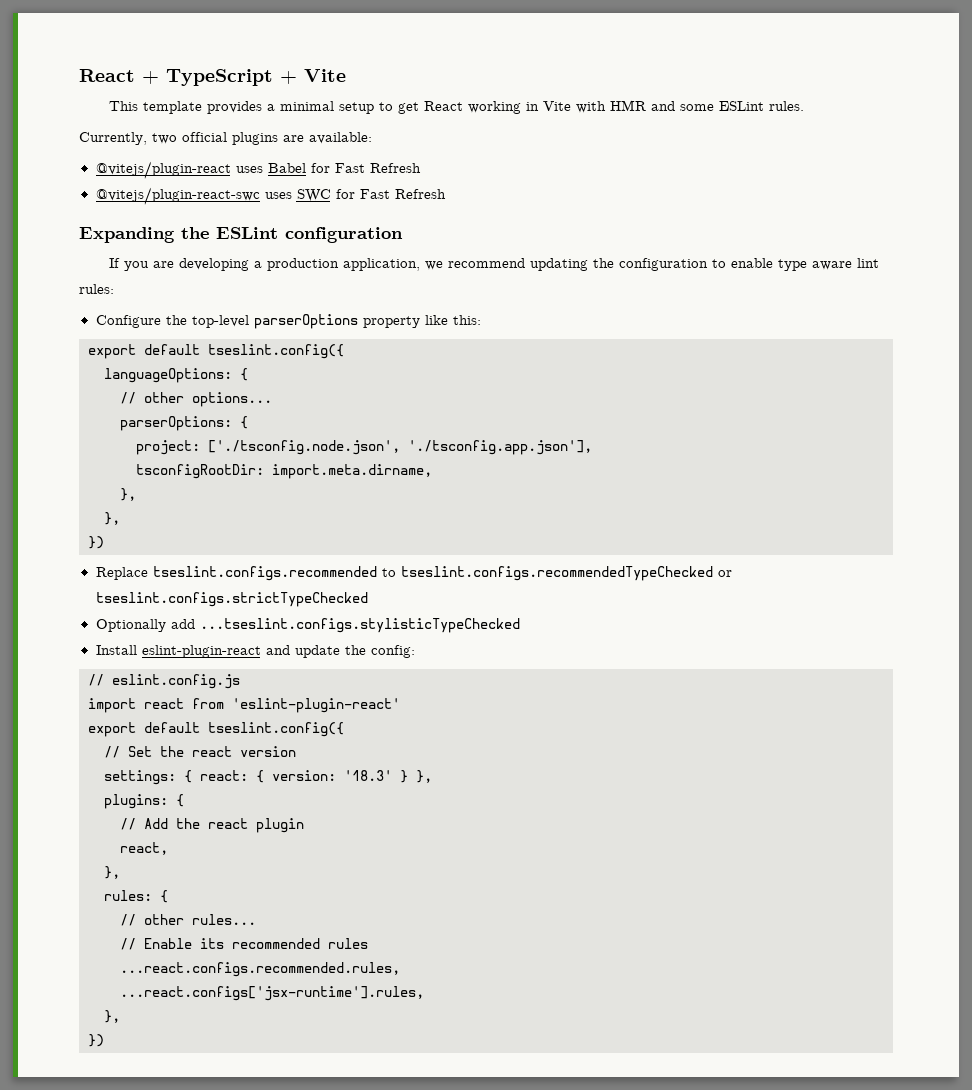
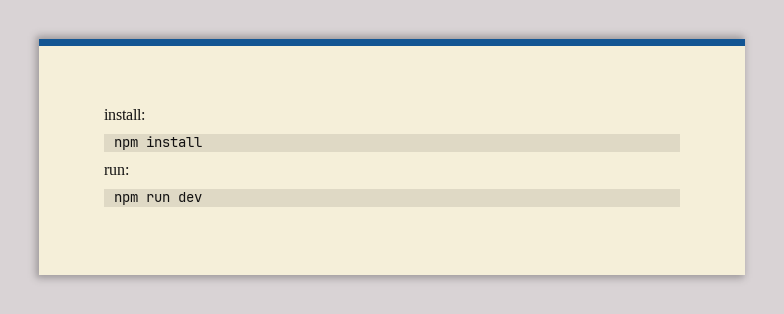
- React + TypeScript + Vite
- This template provides a minimal setup to get React working in Vite with HMR and some ESLint rules.
- Currently, two official plugins are available:
- @vitejs/plugin-react uses Babel for Fast Refresh
- @vitejs/plugin-react-swc uses SWC for Fast Refresh
- Expanding the ESLint configuration
- If you are developing a production application, we recommend updating the configuration to enable type aware lint rules:
- Configure the top-level parserOptions property like this:
- export default tseslint.config({
- languageOptions: {
- // other options...
- parserOptions: {
- project: ['./tsconfig.node.json', './tsconfig.app.json'],
- tsconfigRootDir: import.meta.dirname,
- },
- },
- })
- Replace tseslint.configs.recommended to tseslint.configs.recommendedTypeChecked or tseslint.configs.strictTypeChecked
- Optionally add ...tseslint.configs.stylisticTypeChecked
- Install eslint-plugin-react and update the config:
- // eslint.config.js
- import react from 'eslint-plugin-react'
- export default tseslint.config({
- // Set the react version
- settings: { react: { version: '18.3' } },
- plugins: {
- // Add the react plugin
- react,
- },
- rules: {
- // other rules...
- // Enable its recommended rules
- ...react.configs.recommended.rules,
- ...react.configs['jsx-runtime'].rules,
- },
- })
+ install:
+ npm install
+ run:
+ npm run dev

